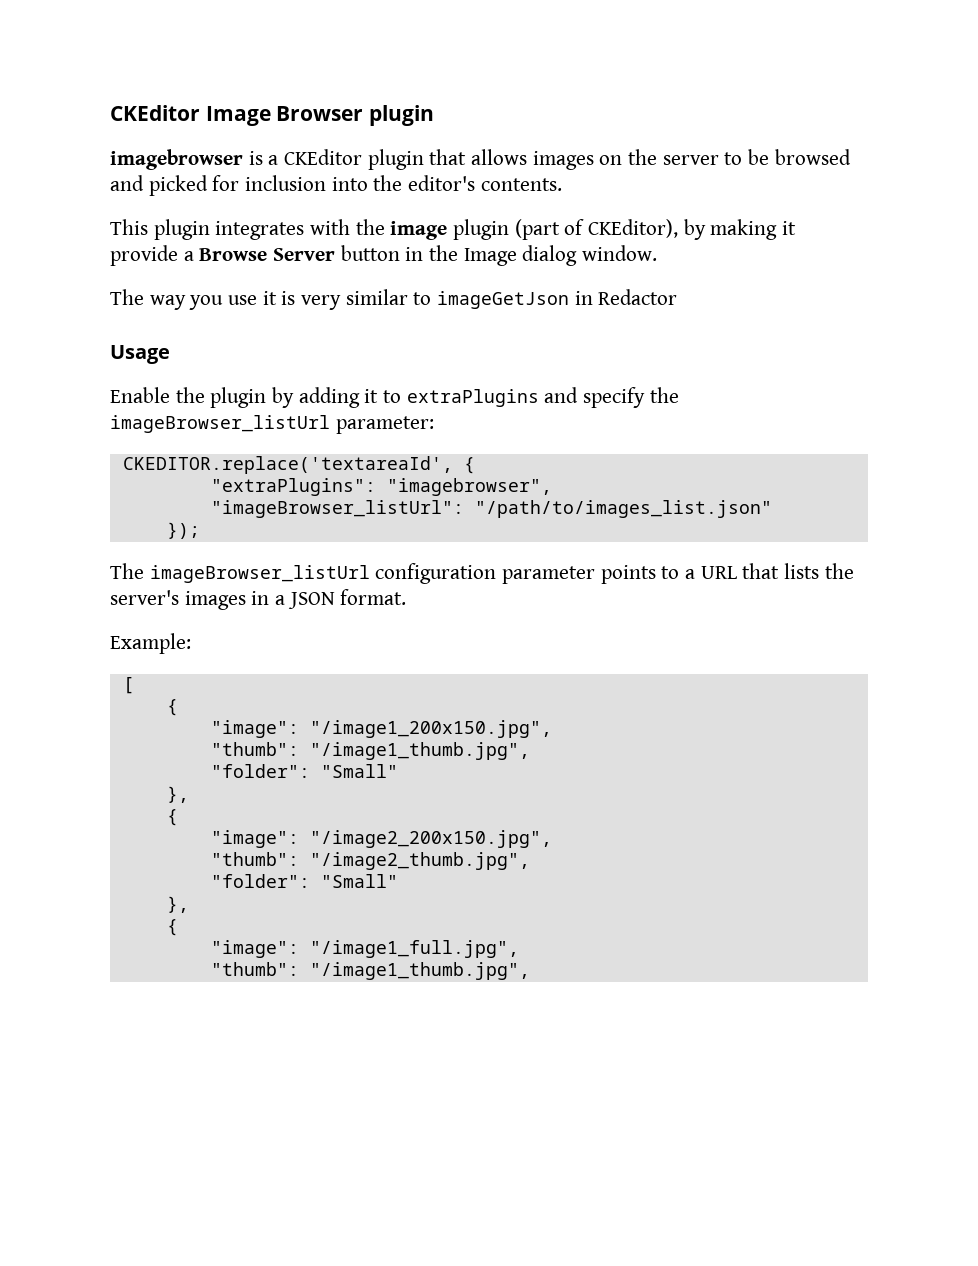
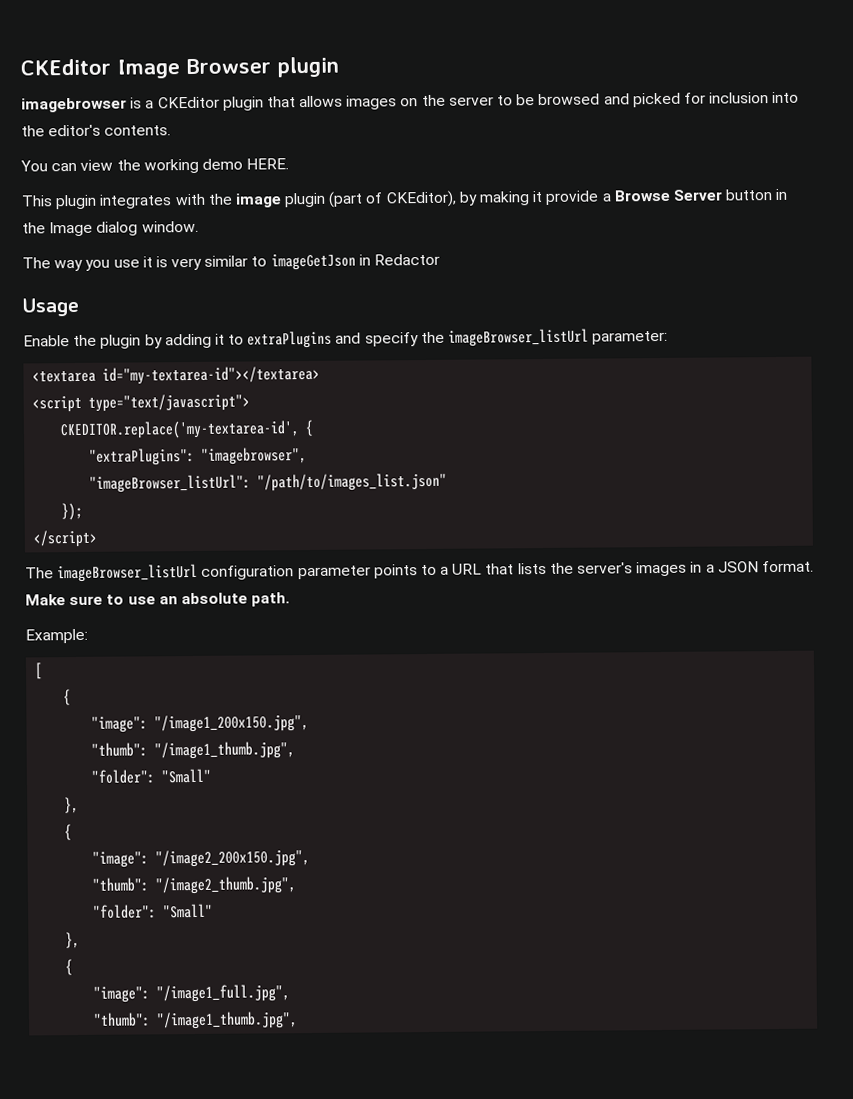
+ You can view the working demo HERE.
- CKEDITOR.replace('textareaId', {
+ <textarea id="my-textarea-id"></textarea>
+ <script type="text/javascript">
+ CKEDITOR.replace('my-textarea-id', {
+ </script>
+ Make sure to use an absolute path.

